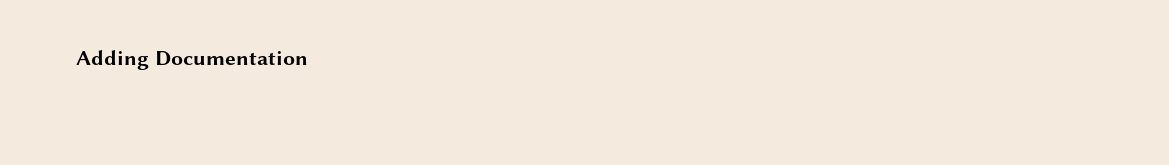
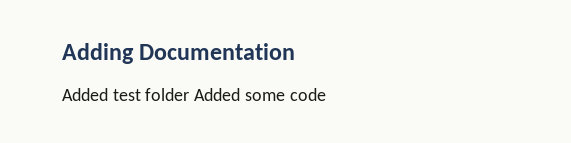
+ Added test folder Added some code

